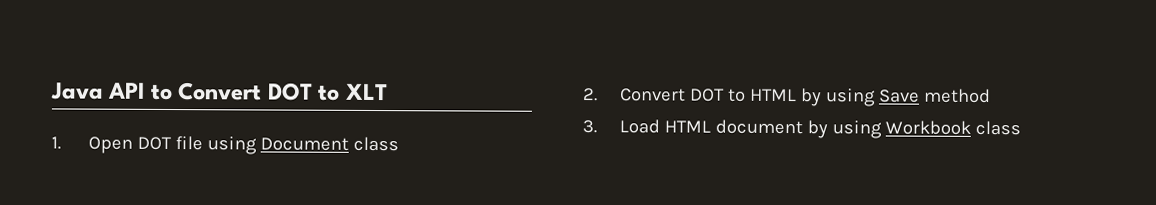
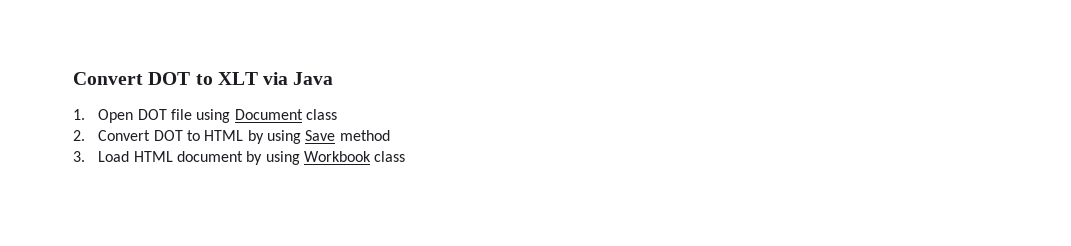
- Java API to Convert DOT to XLT
+ Convert DOT to XLT via Java

